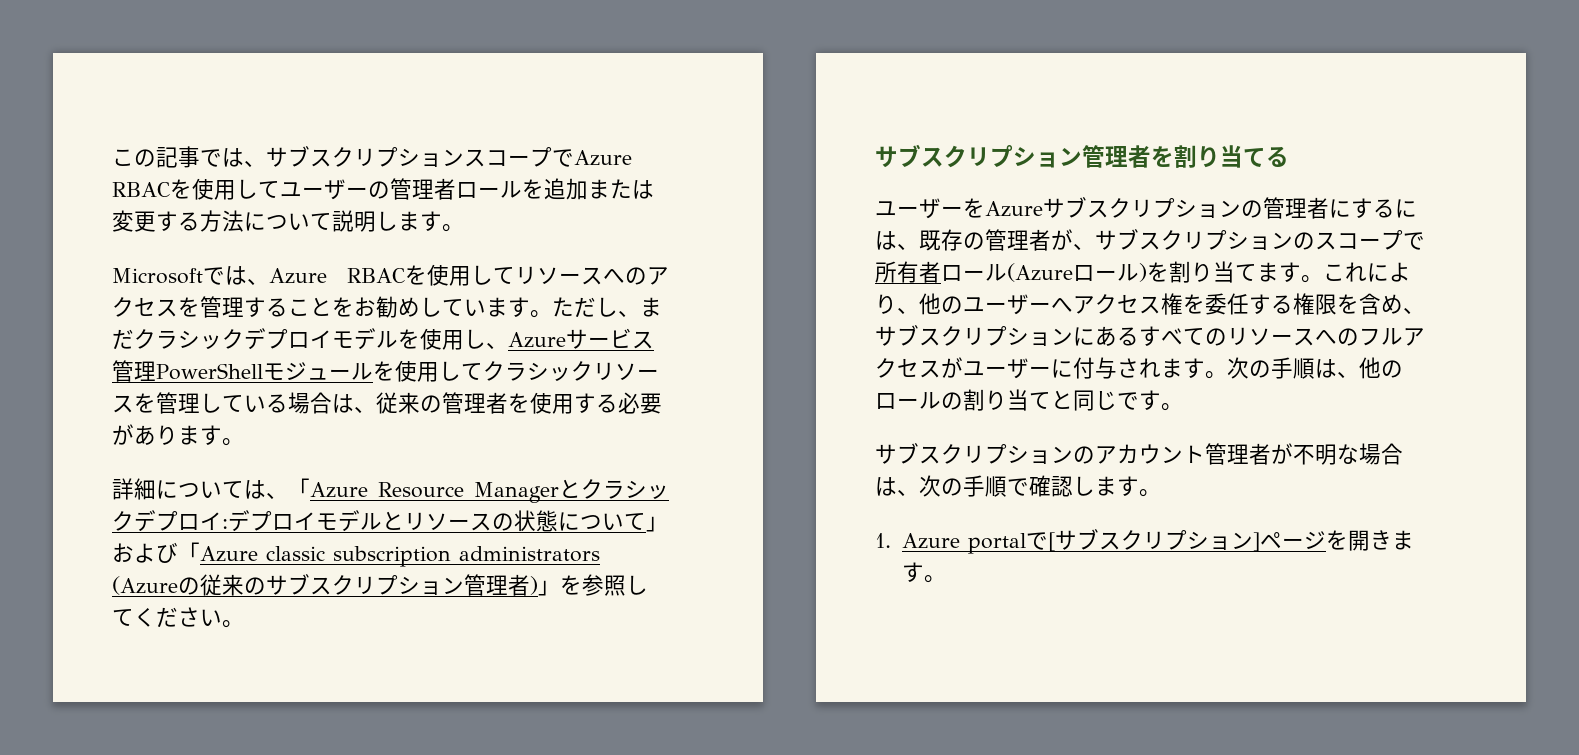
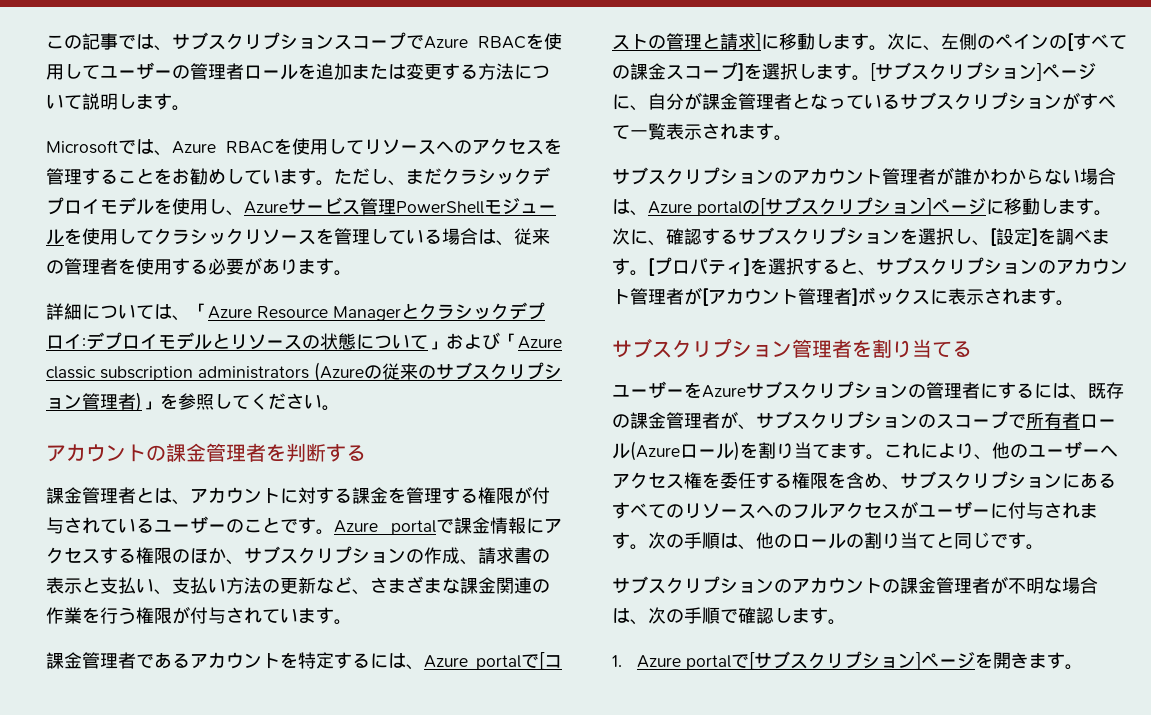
+ アカウントの課金管理者を判断する
+ 課金管理者とは、アカウントに対する課金を管理する権限が付与されているユーザーのことです。Azure portalで課金情報にアクセスする権限のほか、サブスクリプションの作成、請求書の表示と支払い、支払い方法の更新など、さまざまな課金関連の作業を行う権限が付与されています。
+ 課金管理者であるアカウントを特定するには、Azure portalで[コストの管理と請求]に移動します。次に、左側のペインの[すべての課金スコープ]を選択します。[サブスクリプション]ページに、自分が課金管理者となっているサブスクリプションがすべて一覧表示されます。
+ サブスクリプションのアカウント管理者が誰かわからない場合は、Azure portalの[サブスクリプション]ページに移動します。次に、確認するサブスクリプションを選択し、[設定]を調べます。[プロパティ]を選択すると、サブスクリプションのアカウント管理者が[アカウント管理者]ボックスに表示されます。
- ユーザーをAzureサブスクリプションの管理者にするには、既存の管理者が、サブスクリプションのスコープで所有者ロール(Azureロール)を割り当てます。
+ ユーザーをAzureサブスクリプションの管理者にするには、既存の課金管理者が、サブスクリプションのスコープで所有者ロール(Azureロール)を割り当てます。
- サブスクリプションのアカウント管理者が不明な場合は、次の手順で確認します。
+ サブスクリプションのアカウントの課金管理者が不明な場合は、次の手順で確認します。

